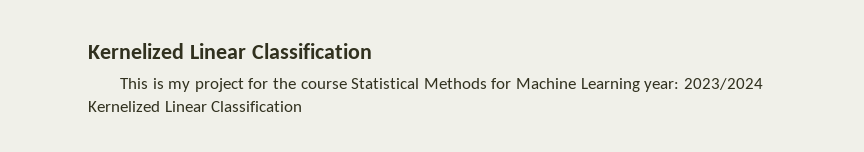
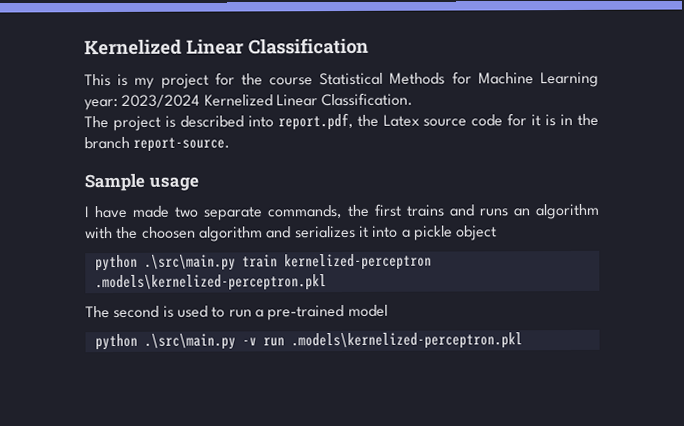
- This is my project for the course Statistical Methods for Machine Learning year: 2023/2024 Kernelized Linear Classification
+ This is my project for the course Statistical Methods for Machine Learning year: 2023/2024 Kernelized Linear Classification.
+ The project is described into report.pdf, the Latex source code for it is in the branch report-source.
+ Sample usage
+ I have made two separate commands, the first trains and runs an algorithm with the choosen algorithm and serializes it into a pickle object
+ python .\src\main.py train kernelized-perceptron .models\kernelized-perceptron.pkl
+ The second is used to run a pre-trained model
+ python .\src\main.py -v run .models\kernelized-perceptron.pkl

